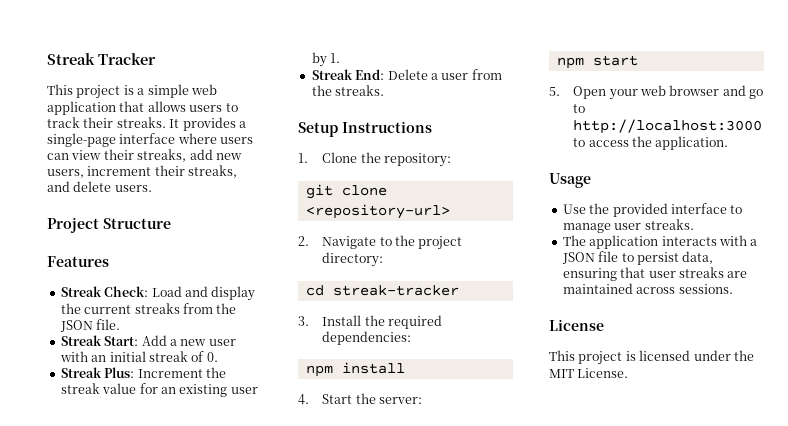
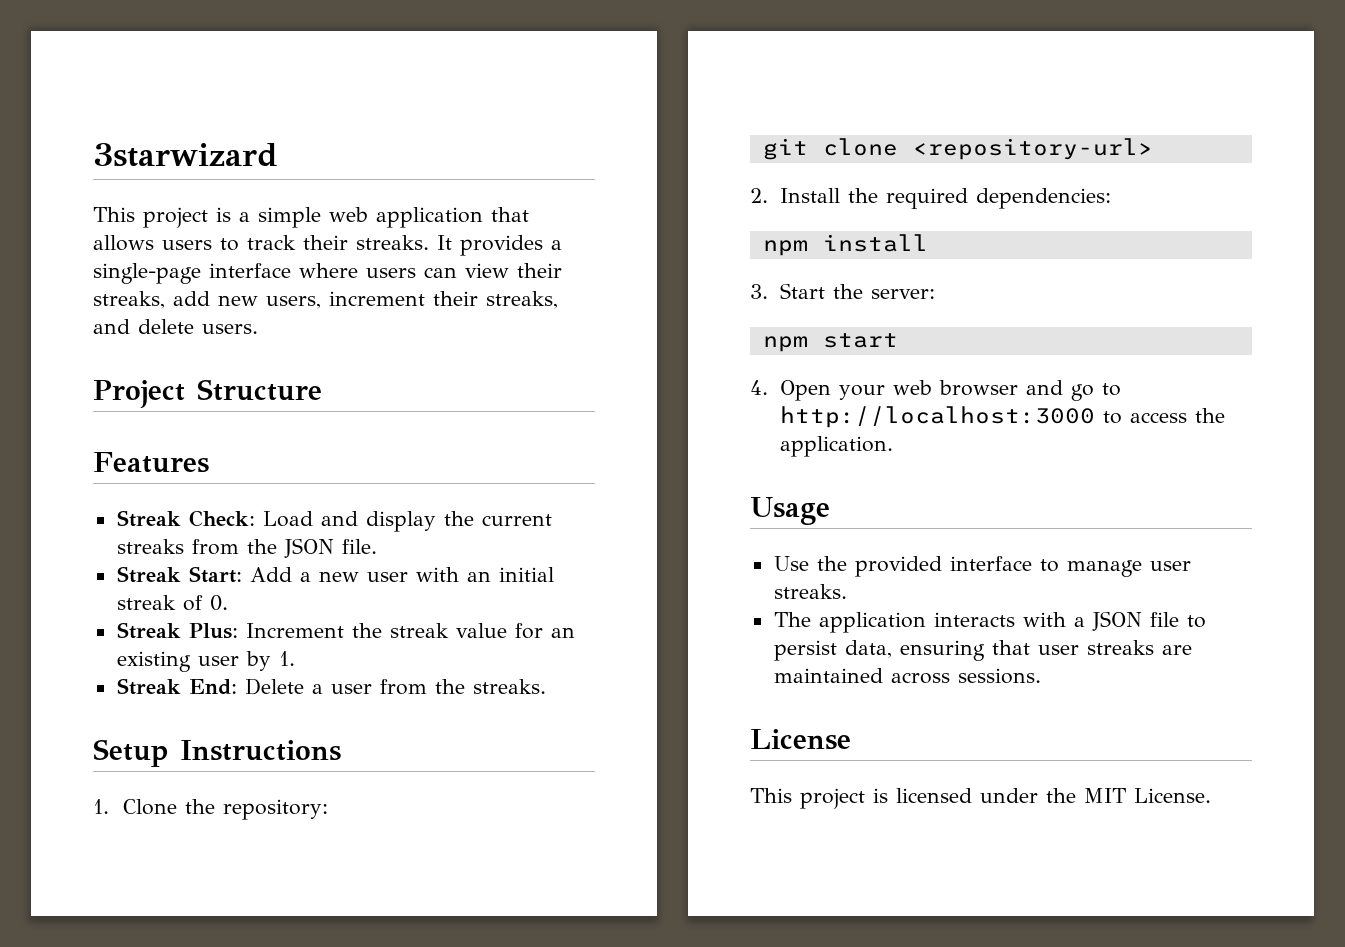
- Streak Tracker
+ 3starwizard
- 2. Navigate to the project directory:
- cd streak-tracker
- 3. Install the required dependencies:
+ 2. Install the required dependencies:
- 4. Start the server:
+ 3. Start the server:
- 5. Open your web browser and go to http://localhost:3000 to access the application.
+ 4. Open your web browser and go to http://localhost:3000 to access the application.

